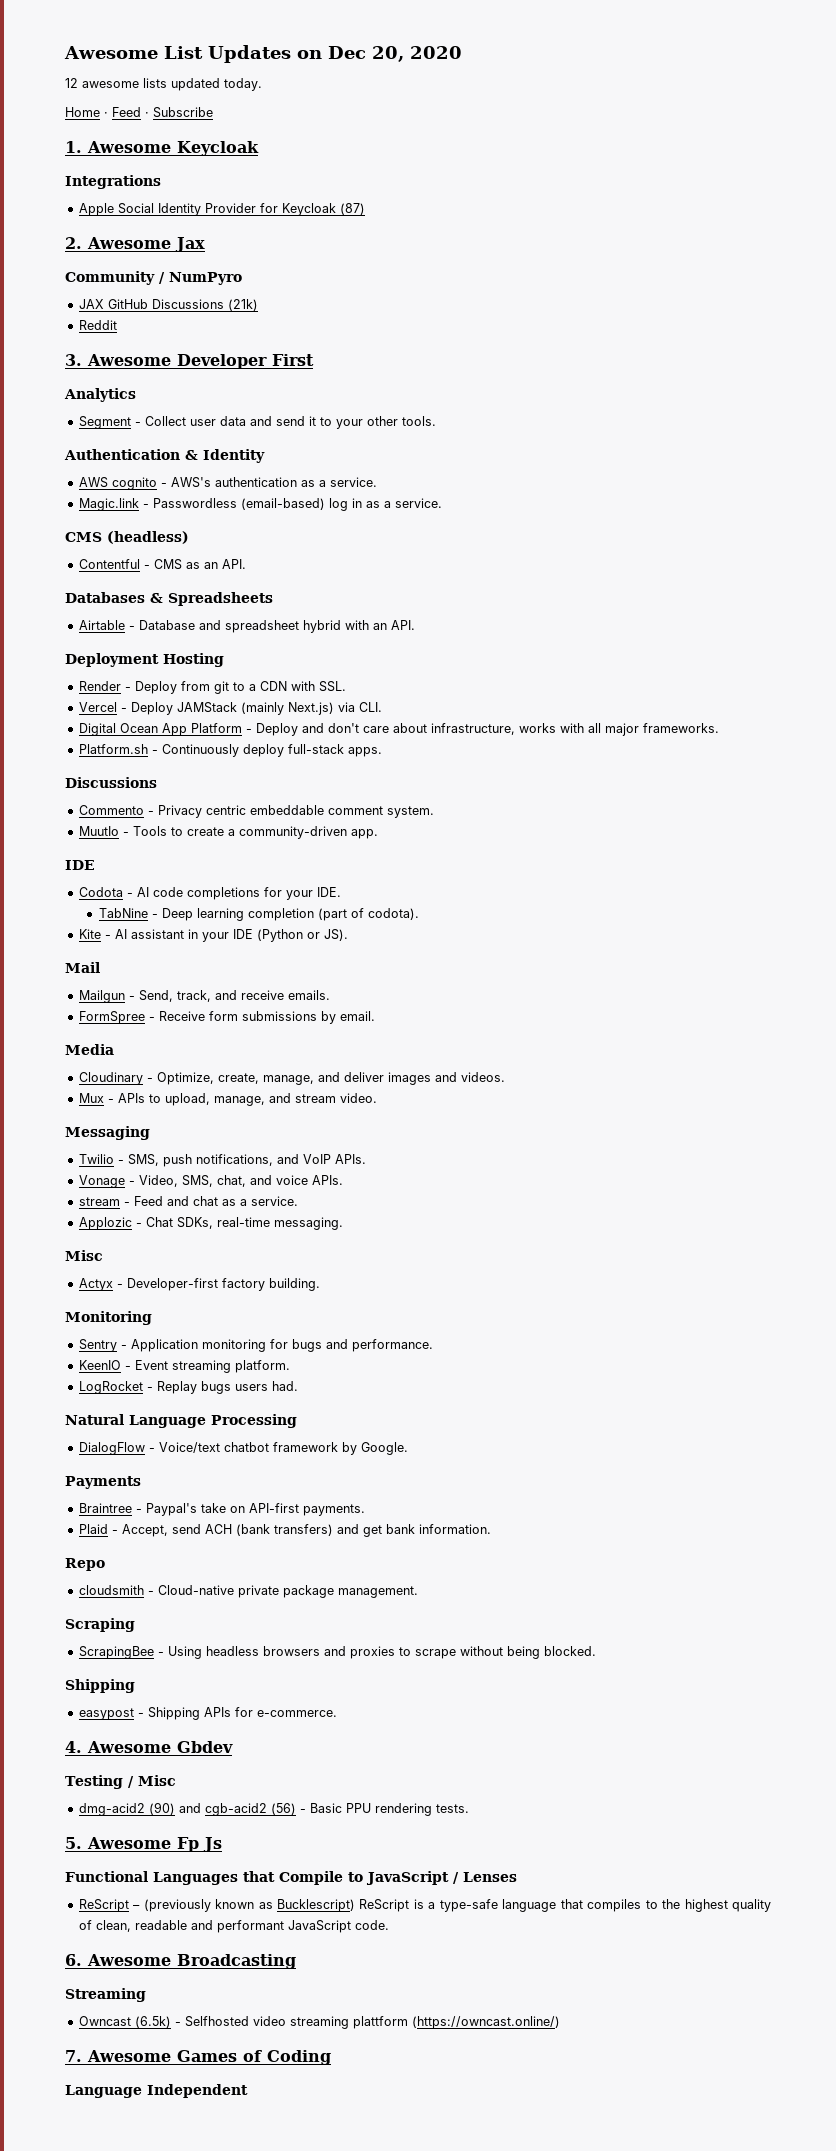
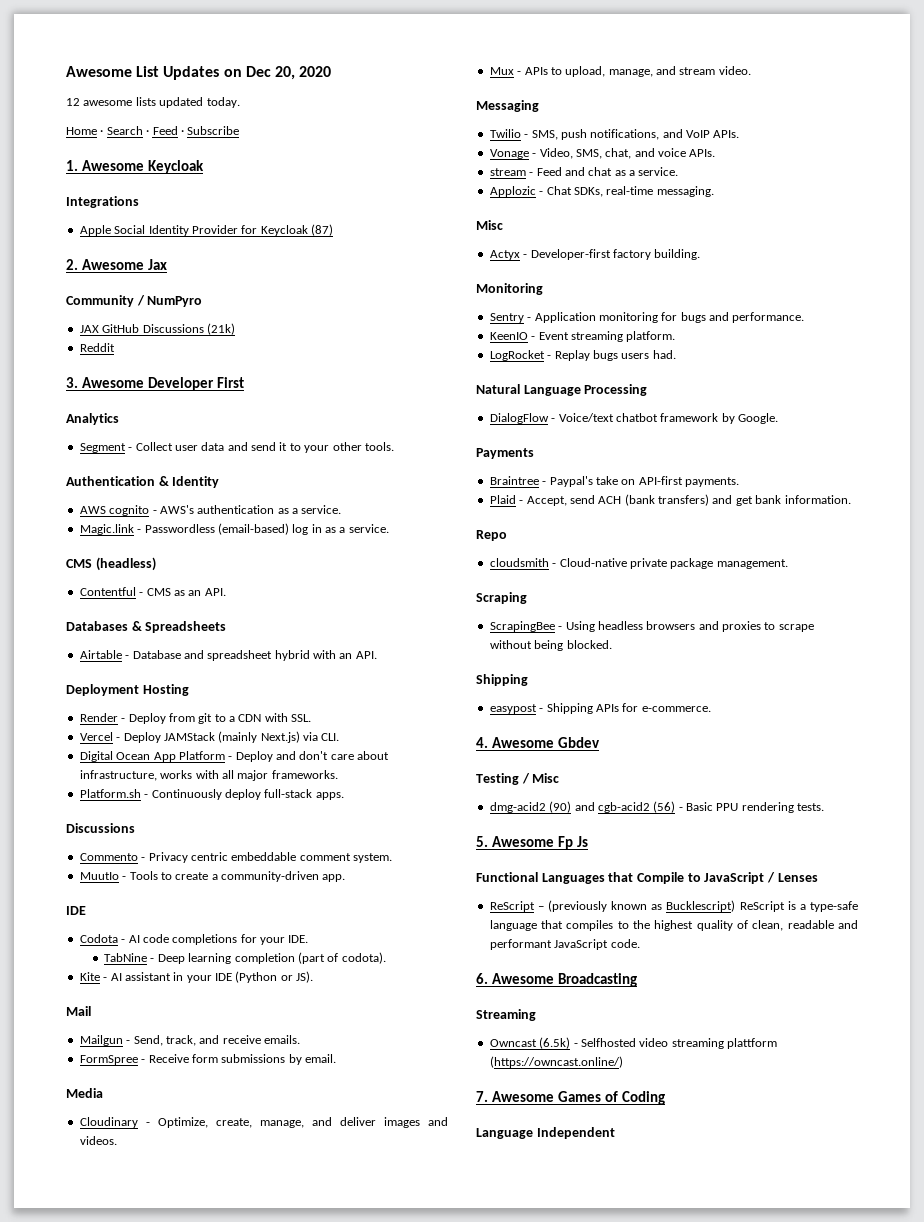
- Home · Feed · Subscribe
+ Home · Search · Feed · Subscribe

